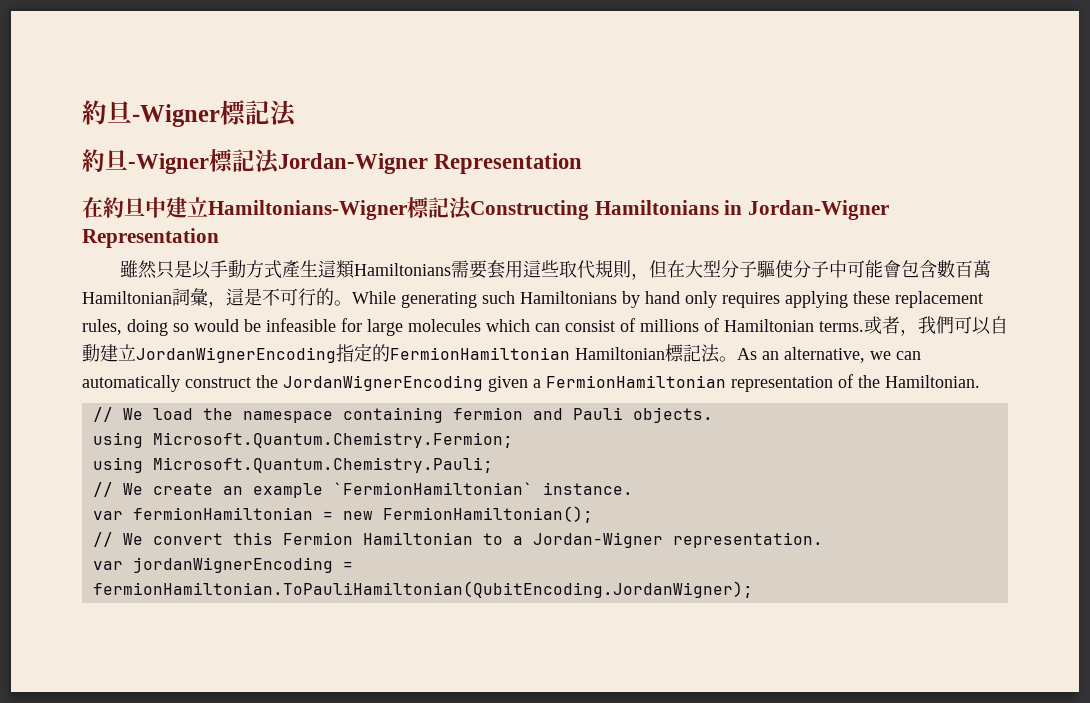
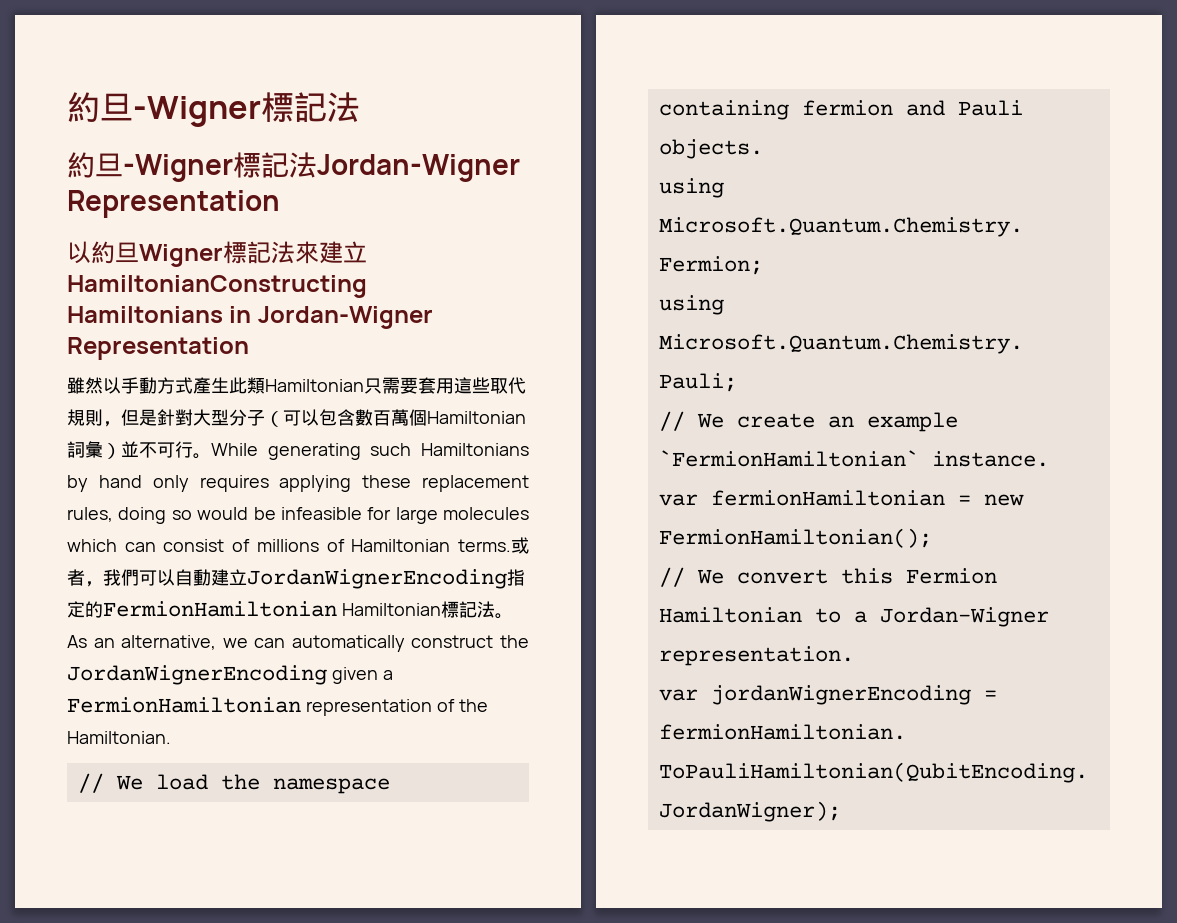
- 在約旦中建立Hamiltonians-Wigner標記法Constructing Hamiltonians in Jordan-Wigner Representation
+ 以約旦Wigner標記法來建立HamiltonianConstructing Hamiltonians in Jordan-Wigner Representation
- 雖然只是以手動方式產生這類Hamiltonians需要套用這些取代規則，但在大型分子驅使分子中可能會包含數百萬Hamiltonian詞彙，這是不可行的。
+ 雖然以手動方式產生此類Hamiltonian只需要套用這些取代規則，但是針對大型分子（可以包含數百萬個Hamiltonian詞彙）並不可行。

